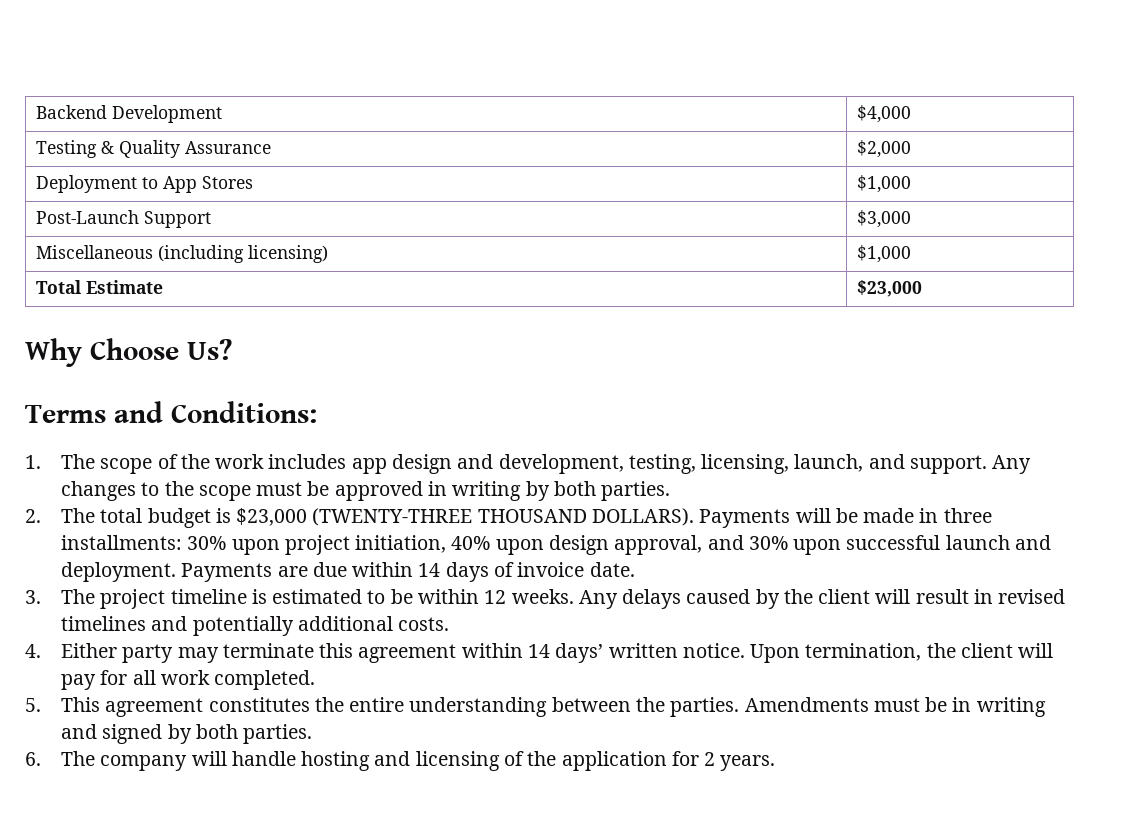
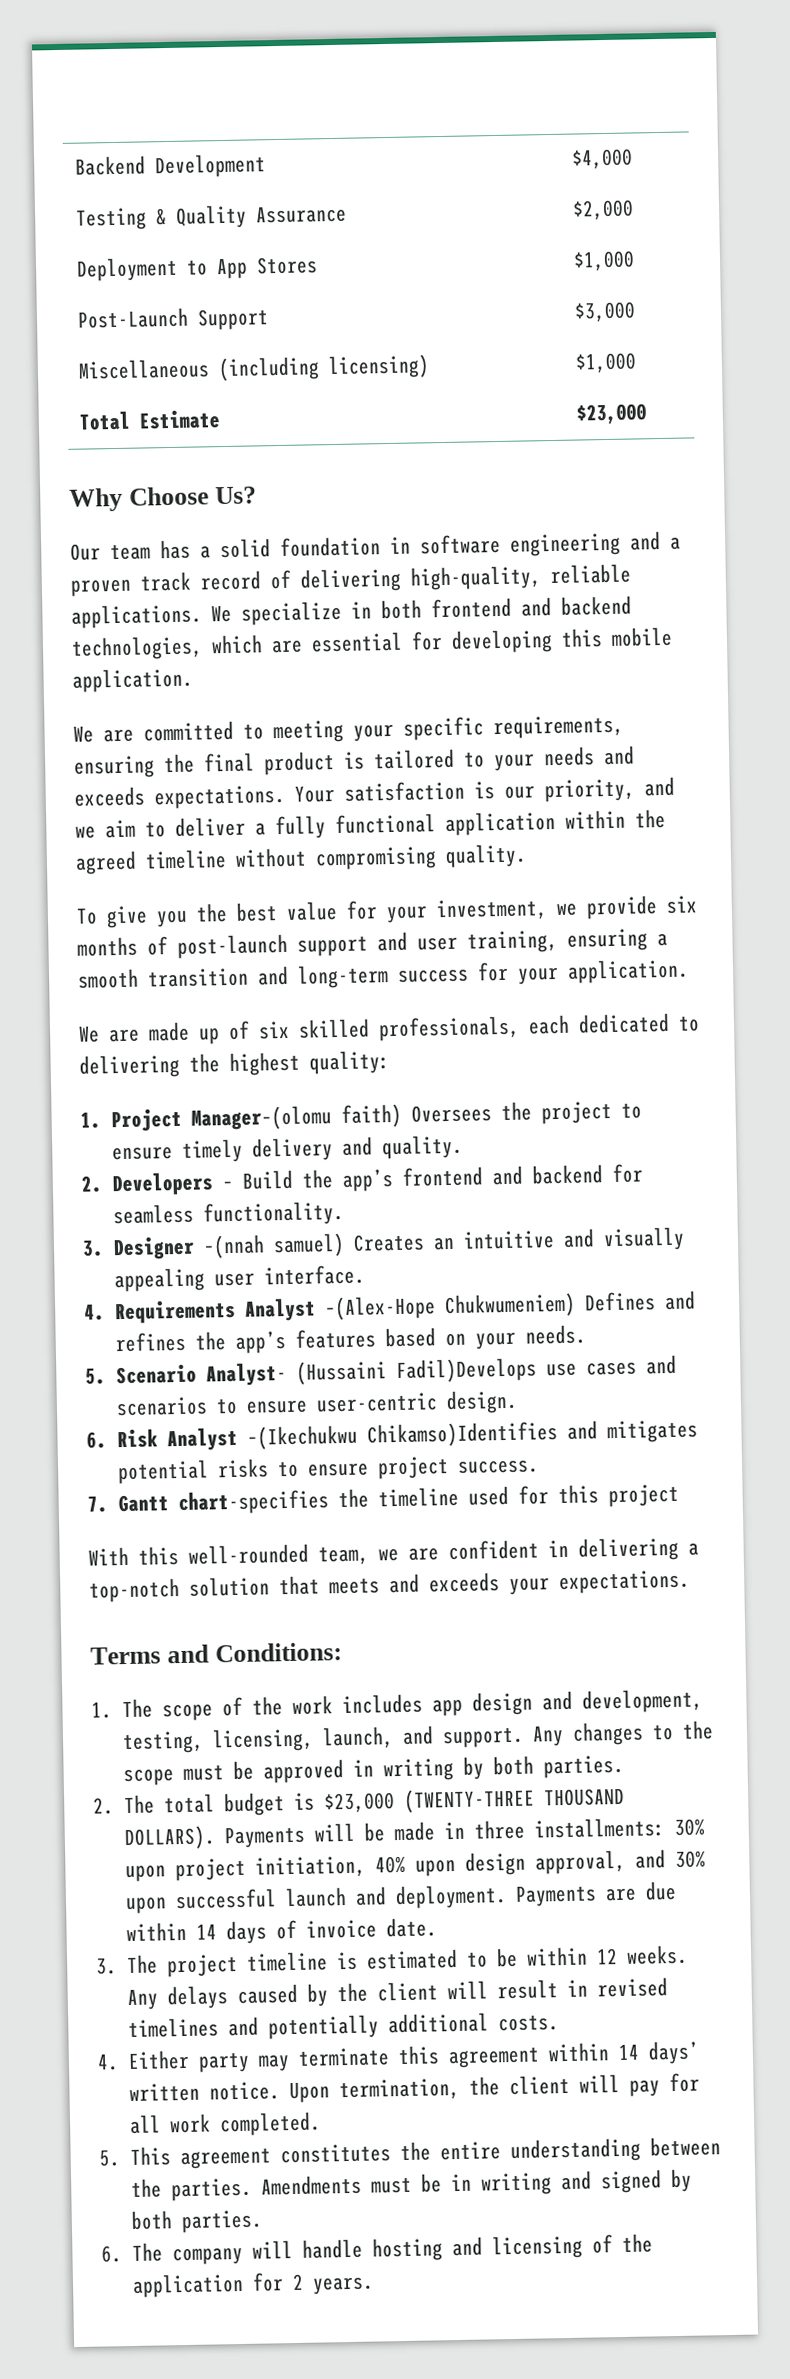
+ Our team has a solid foundation in software engineering and a proven track record of delivering high-quality, reliable applications. We specialize in both frontend and backend technologies, which are essential for developing this mobile application.
+ We are committed to meeting your specific requirements, ensuring the final product is tailored to your needs and exceeds expectations. Your satisfaction is our priority, and we aim to deliver a fully functional application within the agreed timeline without compromising quality.
+ To give you the best value for your investment, we provide six months of post-launch support and user training, ensuring a smooth transition and long-term success for your application.
+ We are made up of six skilled professionals, each dedicated to delivering the highest quality:
+ 1. Project Manager–(olomu faith) Oversees the project to ensure timely delivery and quality.
+ 2. Developers – Build the app’s frontend and backend for seamless functionality.
+ 3. Designer –(nnah samuel) Creates an intuitive and visually appealing user interface.
+ 4. Requirements Analyst –(Alex-Hope Chukwumeniem) Defines and refines the app’s features based on your needs.
+ 5. Scenario Analyst- (Hussaini Fadil)Develops use cases and scenarios to ensure user-centric design.
+ 6. Risk Analyst –(Ikechukwu Chikamso)Identifies and mitigates potential risks to ensure project success.
+ 7. Gantt chart-specifies the timeline used for this project
+ With this well-rounded team, we are confident in delivering a top-notch solution that meets and exceeds your expectations.

